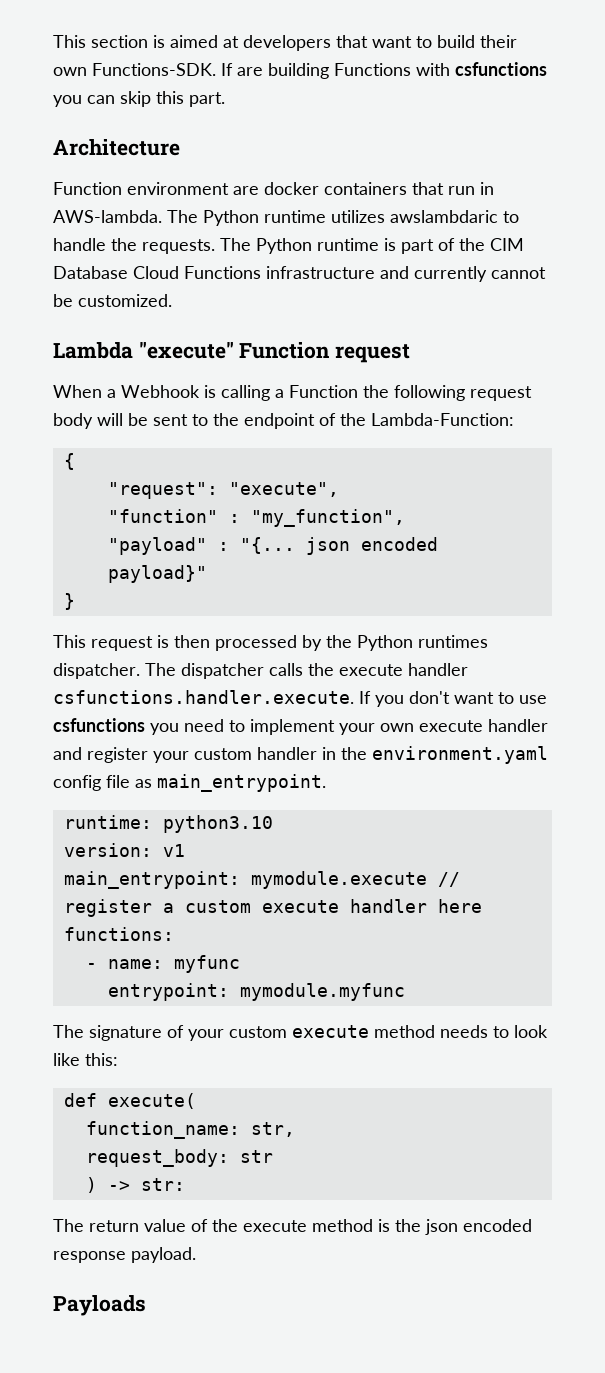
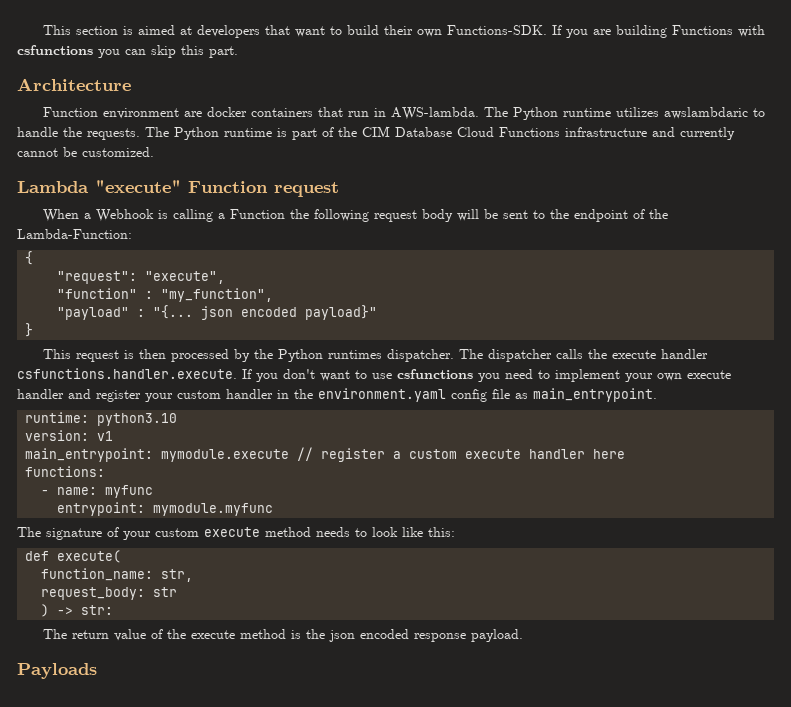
- If are building Functions with csfunctions you can skip this part.
+ If you are building Functions with csfunctions you can skip this part.

